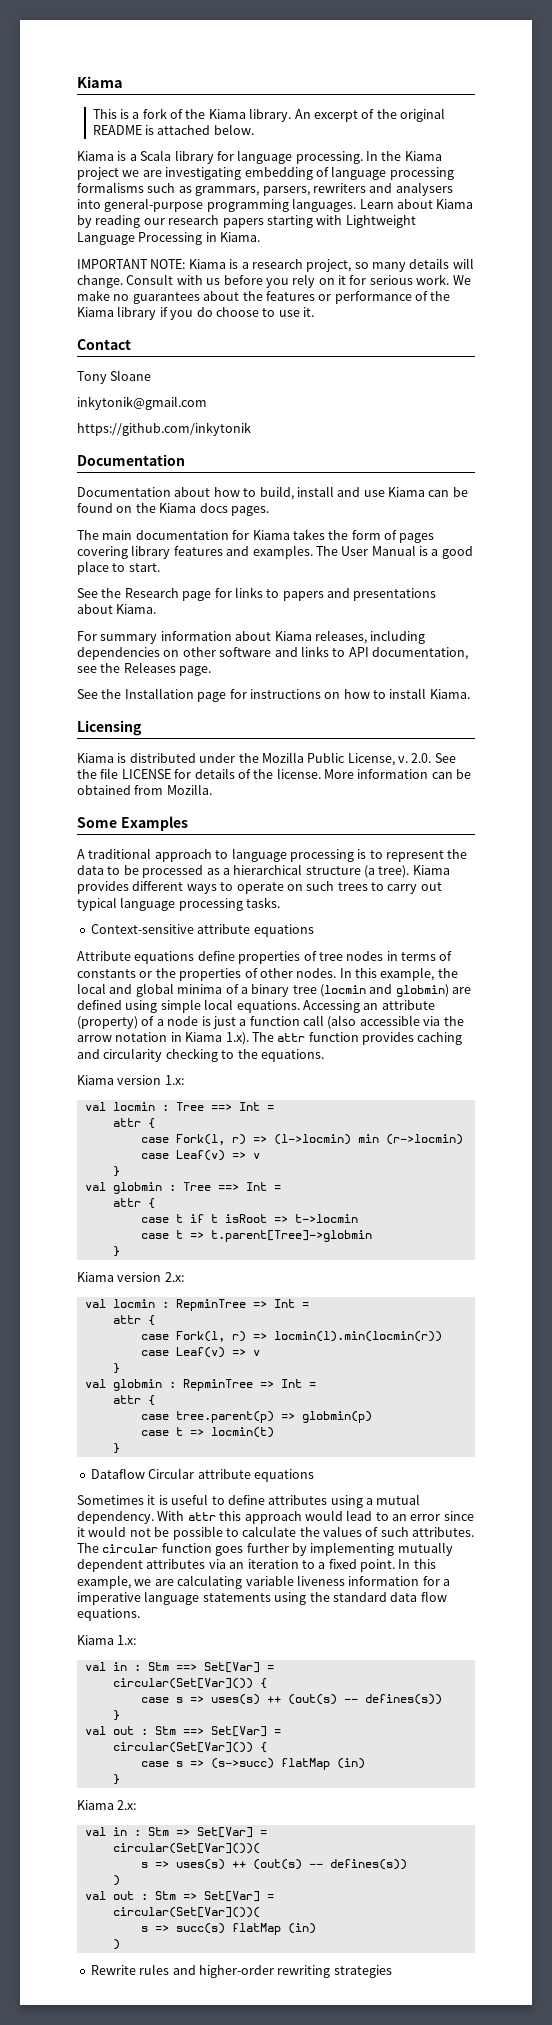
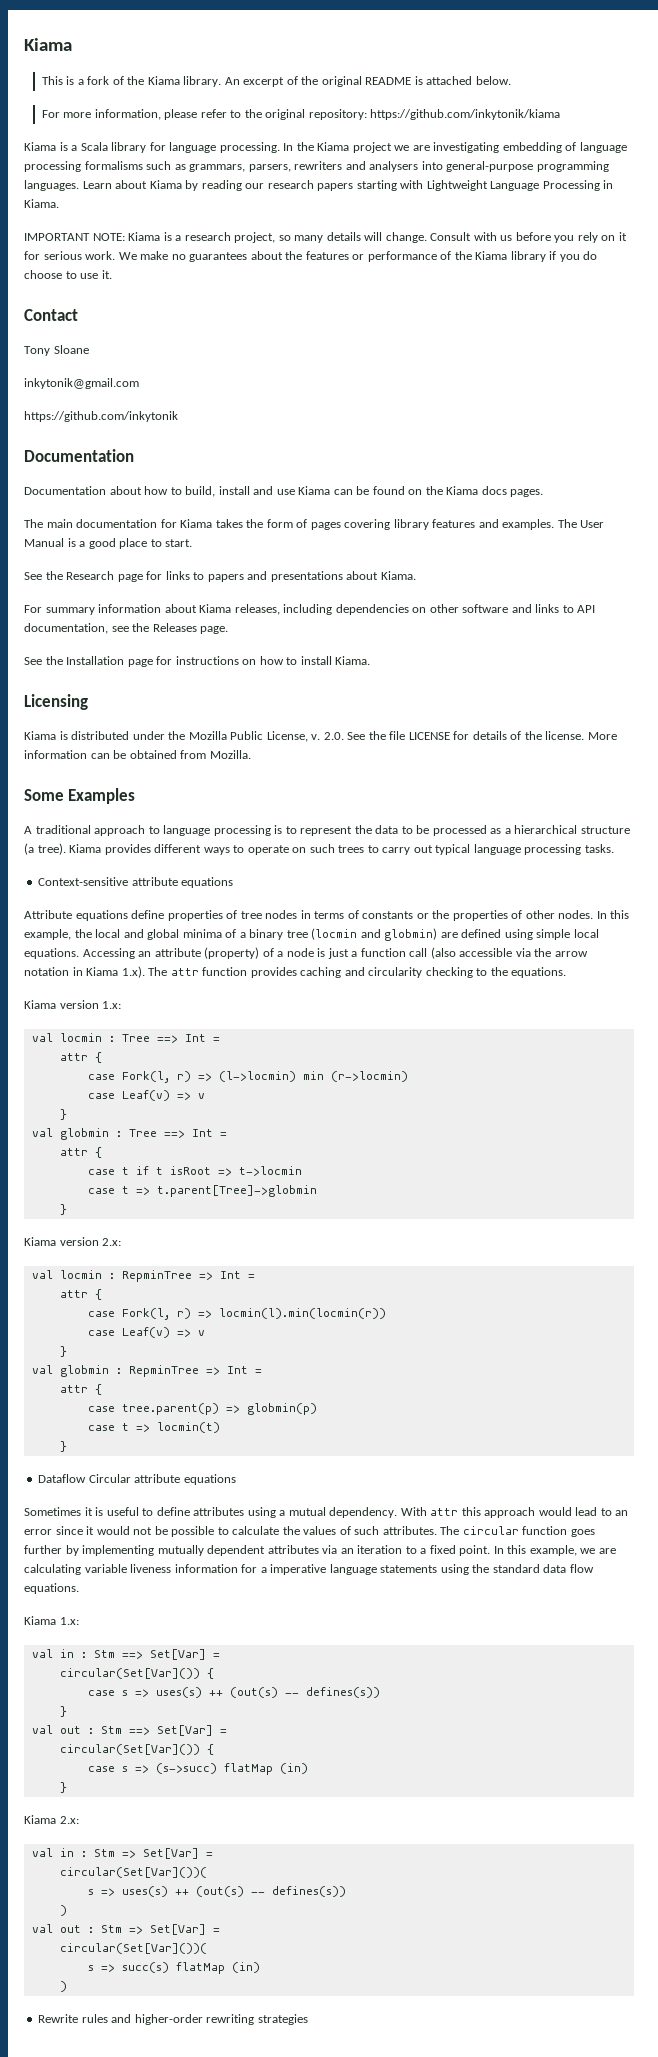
+ For more information, please refer to the original repository: https://github.com/inkytonik/kiama

